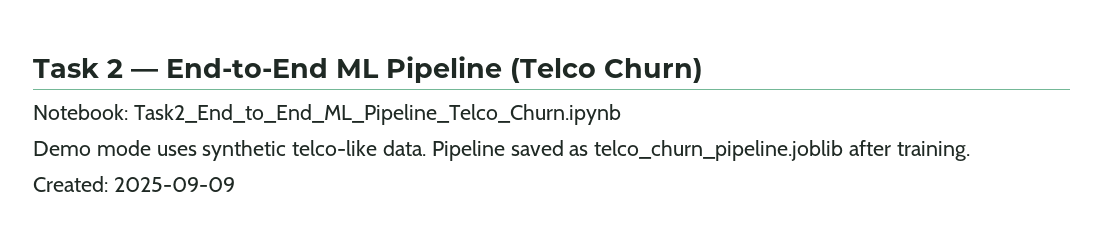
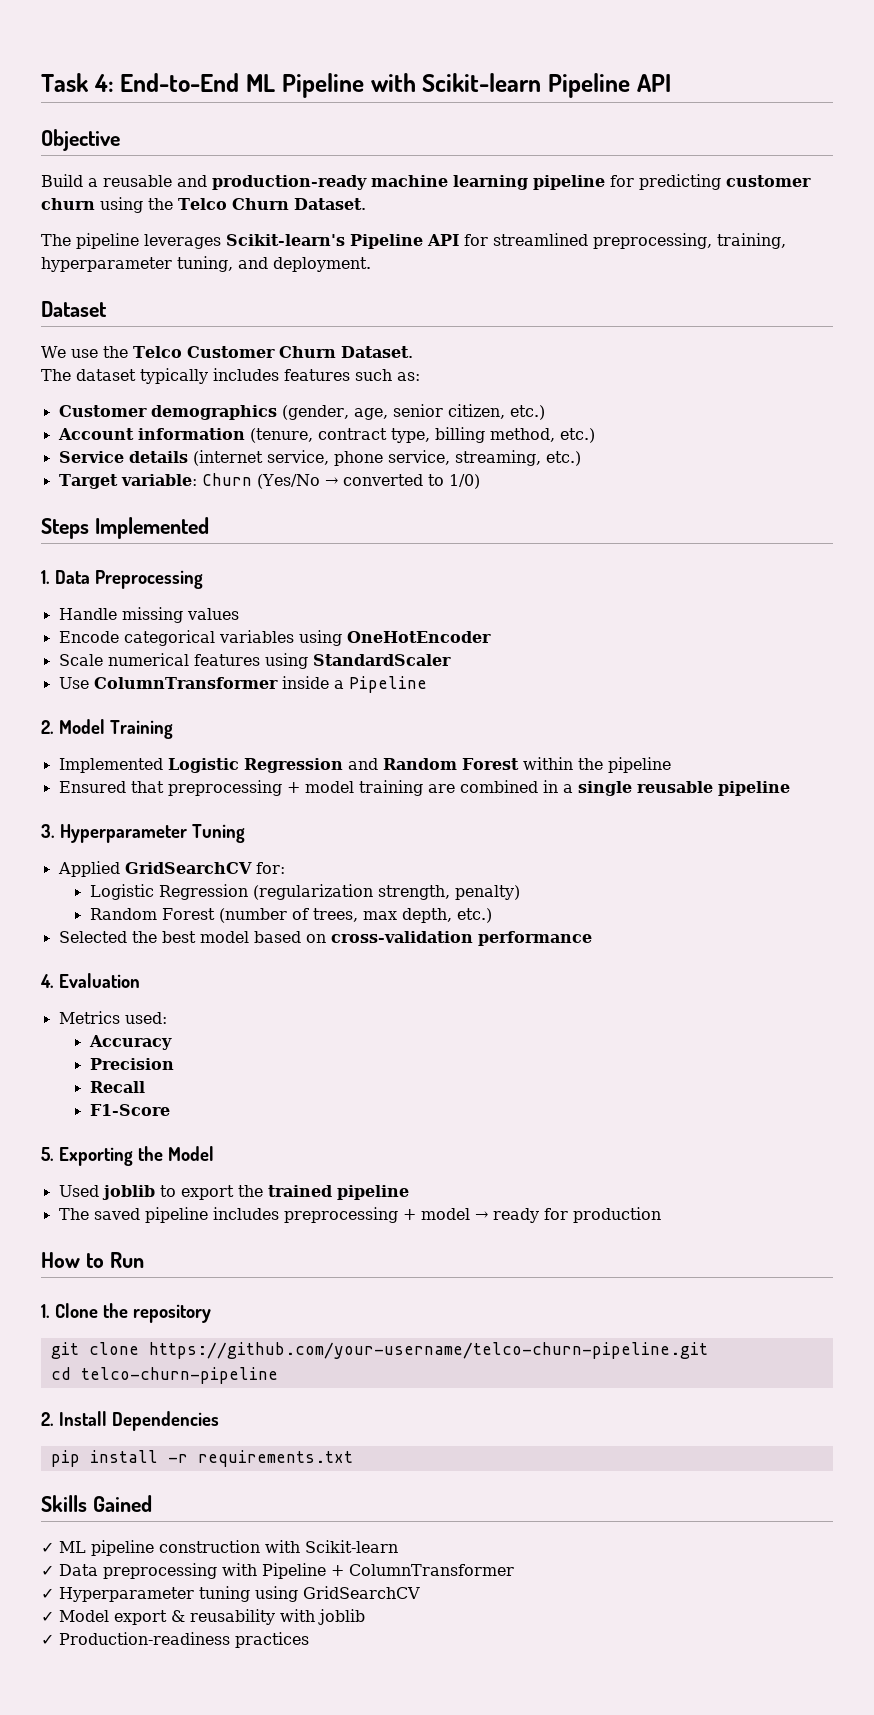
- Task 2 — End-to-End ML Pipeline (Telco Churn)
- Notebook: Task2_End_to_End_ML_Pipeline_Telco_Churn.ipynb
- Demo mode uses synthetic telco-like data. Pipeline saved as telco_churn_pipeline.joblib after training.
- Created: 2025-09-09
+ Task 4: End-to-End ML Pipeline with Scikit-learn Pipeline API
+ Objective
+ Build a reusable and production-ready machine learning pipeline for predicting customer churn using the Telco Churn Dataset.
+ The pipeline leverages Scikit-learn's Pipeline API for streamlined preprocessing, training, hyperparameter tuning, and deployment.
+ Dataset
+ We use the Telco Customer Churn Dataset.
+ The dataset typically includes features such as:
+ Customer demographics (gender, age, senior citizen, etc.)
+ Account information (tenure, contract type, billing method, etc.)
+ Service details (internet service, phone service, streaming, etc.)
+ Target variable: Churn (Yes/No → converted to 1/0)
+ Steps Implemented
+ 1. Data Preprocessing
+ Handle missing values
+ Encode categorical variables using OneHotEncoder
+ Scale numerical features using StandardScaler
+ Use ColumnTransformer inside a Pipeline
+ 2. Model Training
+ Implemented Logistic Regression and Random Forest within the pipeline
+ Ensured that preprocessing + model training are combined in a single reusable pipeline
+ 3. Hyperparameter Tuning
+ Applied GridSearchCV for:
+ Logistic Regression (regularization strength, penalty)
+ Random Forest (number of trees, max depth, etc.)
+ Selected the best model based on cross-validation performance
+ 4. Evaluation
+ Metrics used:
+ Accuracy
+ Precision
+ Recall
+ F1-Score
+ 5. Exporting the Model
+ Used joblib to export the trained pipeline
+ The saved pipeline includes preprocessing + model → ready for production
+ How to Run
+ 1. Clone the repository
+ git clone https://github.com/your-username/telco-churn-pipeline.git
+ cd telco-churn-pipeline
+ 2. Install Dependencies
+ pip install -r requirements.txt
+ Skills Gained
+ ✓ ML pipeline construction with Scikit-learn
+ ✓ Data preprocessing with Pipeline + ColumnTransformer
+ ✓ Hyperparameter tuning using GridSearchCV
+ ✓ Model export & reusability with joblib
+ ✓ Production-readiness practices

